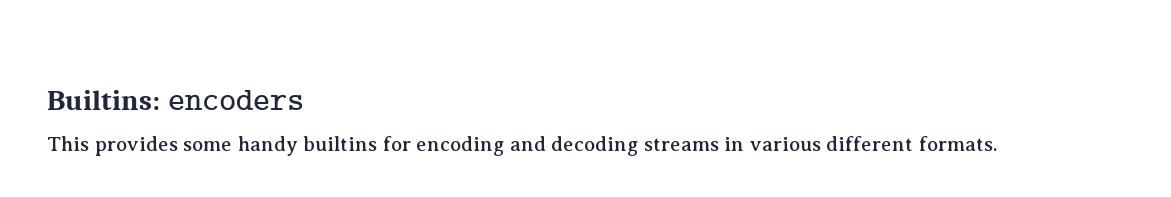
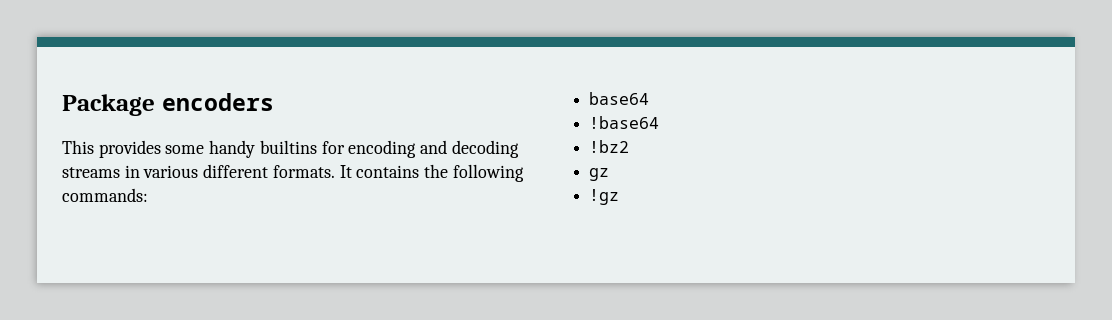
- Builtins: encoders
+ Package encoders
+ It contains the following commands:
+ base64
+ !base64
+ !bz2
+ gz
+ !gz

